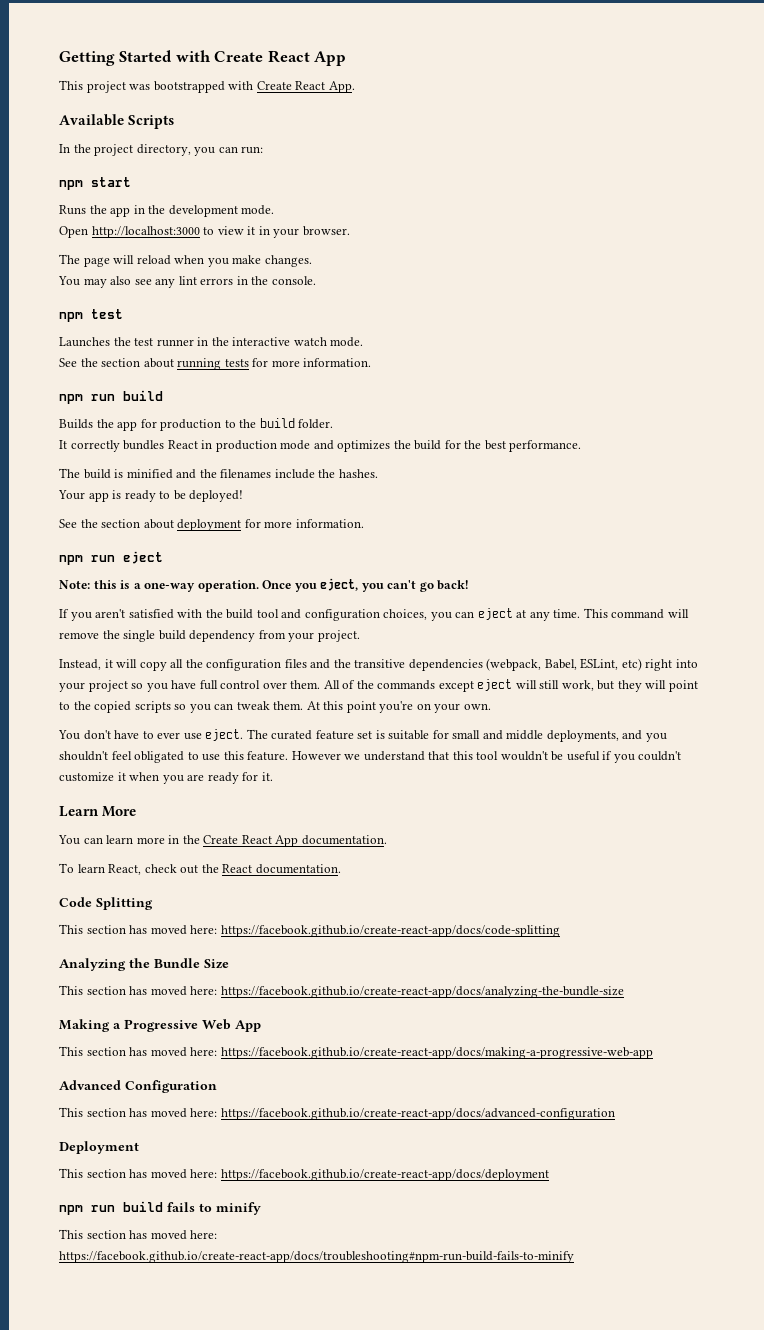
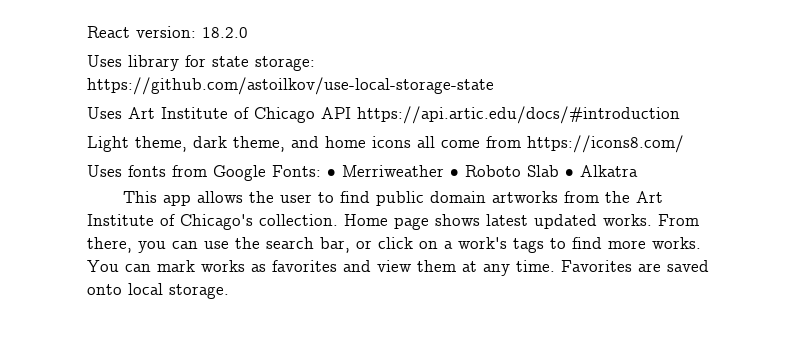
- Getting Started with Create React App
- This project was bootstrapped with Create React App.
- Available Scripts
- In the project directory, you can run:
- npm start
- Runs the app in the development mode.
- Open http://localhost:3000 to view it in your browser.
- The page will reload when you make changes.
- You may also see any lint errors in the console.
- npm test
- Launches the test runner in the interactive watch mode.
- See the section about running tests for more information.
- npm run build
- Builds the app for production to the build folder.
- It correctly bundles React in production mode and optimizes the build for the best performance.
- The build is minified and the filenames include the hashes.
- Your app is ready to be deployed!
- See the section about deployment for more information.
- npm run eject
- Note: this is a one-way operation. Once you eject, you can't go back!
- If you aren't satisfied with the build tool and configuration choices, you can eject at any time. This command will remove the single build dependency from your project.
- Instead, it will copy all the configuration files and the transitive dependencies (webpack, Babel, ESLint, etc) right into your project so you have full control over them. All of the commands except eject will still work, but they will point to the copied scripts so you can tweak them. At this point you're on your own.
- You don't have to ever use eject. The curated feature set is suitable for small and middle deployments, and you shouldn't feel obligated to use this feature. However we understand that this tool wouldn't be useful if you couldn't customize it when you are ready for it.
- Learn More
- You can learn more in the Create React App documentation.
- To learn React, check out the React documentation.
- Code Splitting
- This section has moved here: https://facebook.github.io/create-react-app/docs/code-splitting
- Analyzing the Bundle Size
- This section has moved here: https://facebook.github.io/create-react-app/docs/analyzing-the-bundle-size
- Making a Progressive Web App
- This section has moved here: https://facebook.github.io/create-react-app/docs/making-a-progressive-web-app
- Advanced Configuration
- This section has moved here: https://facebook.github.io/create-react-app/docs/advanced-configuration
- Deployment
- This section has moved here: https://facebook.github.io/create-react-app/docs/deployment
- npm run build fails to minify
- This section has moved here: https://facebook.github.io/create-react-app/docs/troubleshooting#npm-run-build-fails-to-minify
+ React version: 18.2.0
+ Uses library for state storage: https://github.com/astoilkov/use-local-storage-state
+ Uses Art Institute of Chicago API https://api.artic.edu/docs/#introduction
+ Light theme, dark theme, and home icons all come from https://icons8.com/
+ Uses fonts from Google Fonts: • Merriweather • Roboto Slab • Alkatra
+ This app allows the user to find public domain artworks from the Art Institute of Chicago's collection. Home page shows latest updated works. From there, you can use the search bar, or click on a work's tags to find more works. You can mark works as favorites and view them at any time. Favorites are saved onto local storage.

